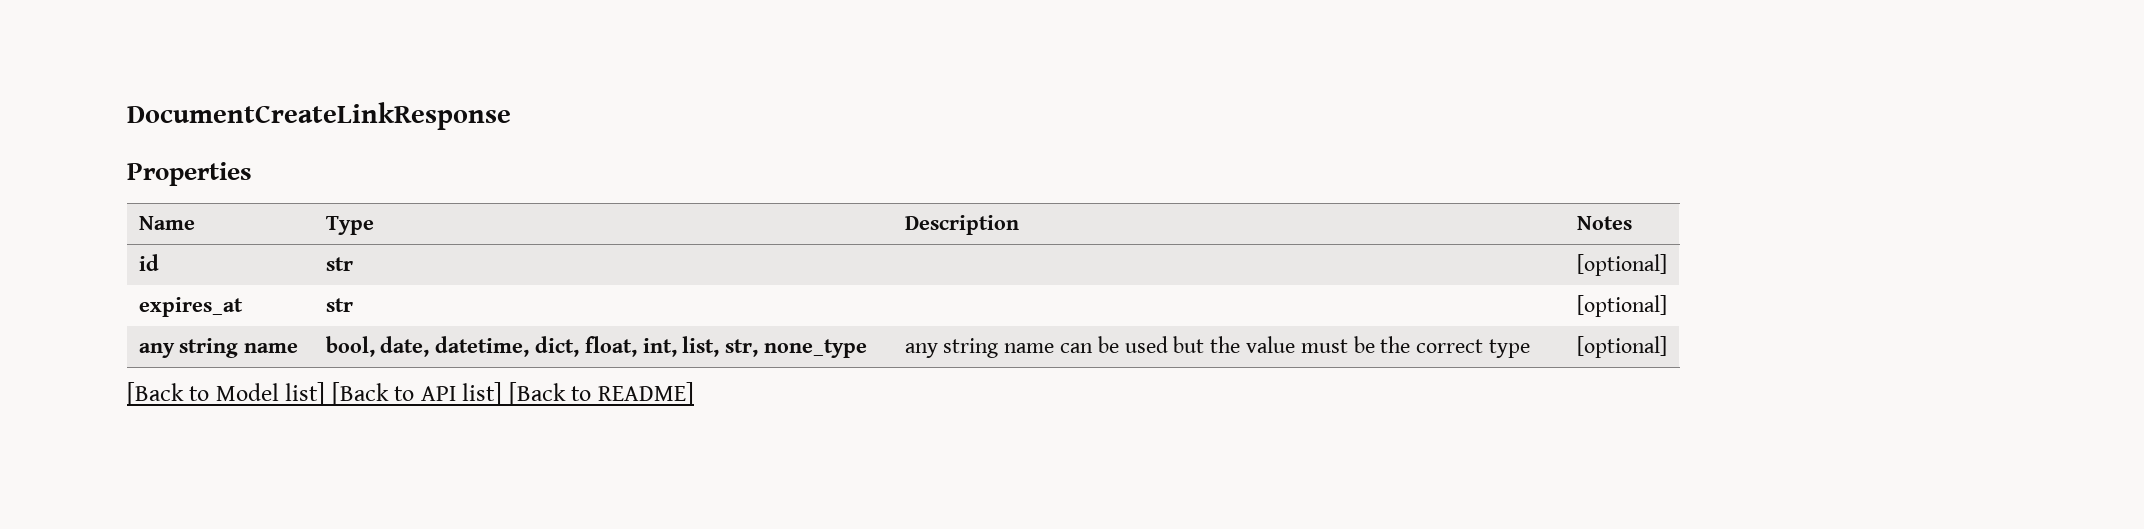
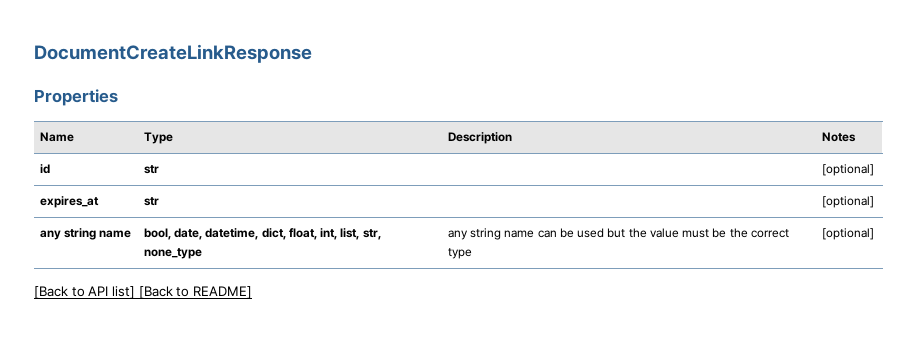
- [Back to Model list] [Back to API list] [Back to README]
+ [Back to API list] [Back to README]

